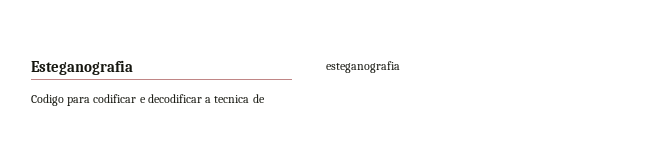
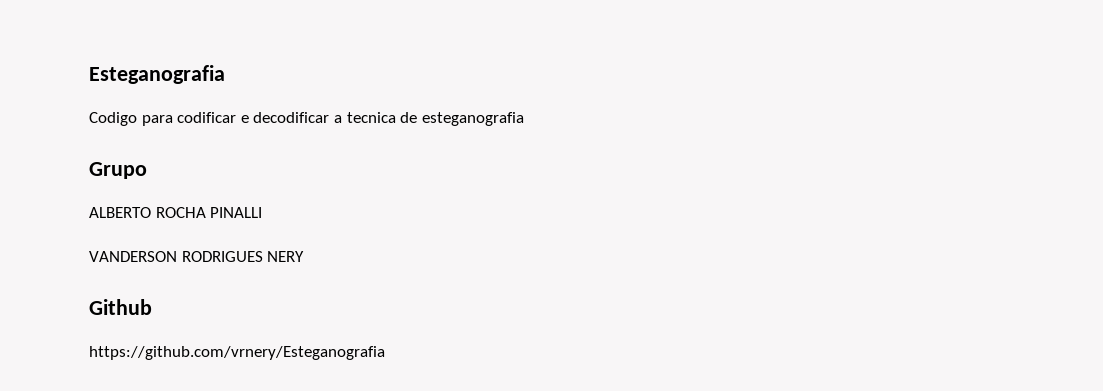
+ Grupo
+ ALBERTO ROCHA PINALLI
+ VANDERSON RODRIGUES NERY
+ Github
+ https://github.com/vrnery/Esteganografia

